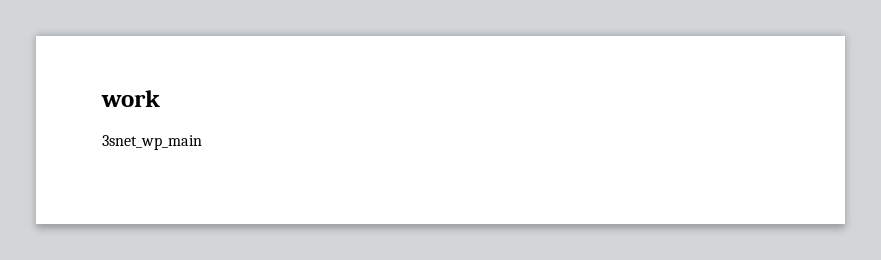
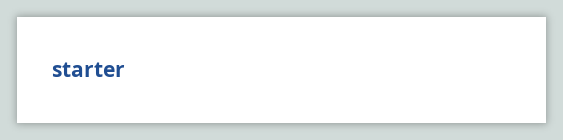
- work
- 3snet_wp_main
+ starter

